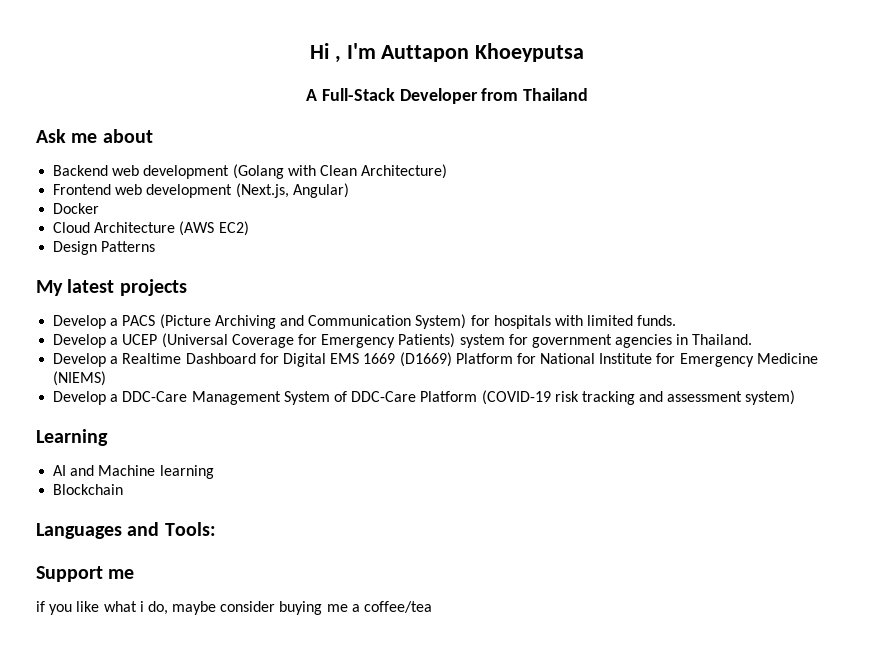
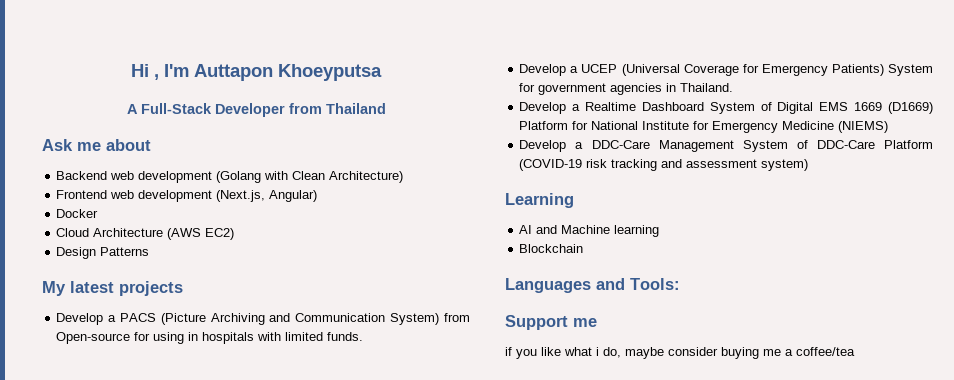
- Develop a PACS (Picture Archiving and Communication System) for hospitals with limited funds.
+ Develop a PACS (Picture Archiving and Communication System) from Open-source for using in hospitals with limited funds.
- Develop a UCEP (Universal Coverage for Emergency Patients) system for government agencies in Thailand.
+ Develop a UCEP (Universal Coverage for Emergency Patients) System for government agencies in Thailand.
- Develop a Realtime Dashboard for Digital EMS 1669 (D1669) Platform for National Institute for Emergency Medicine (NIEMS)
+ Develop a Realtime Dashboard System of Digital EMS 1669 (D1669) Platform for National Institute for Emergency Medicine (NIEMS)

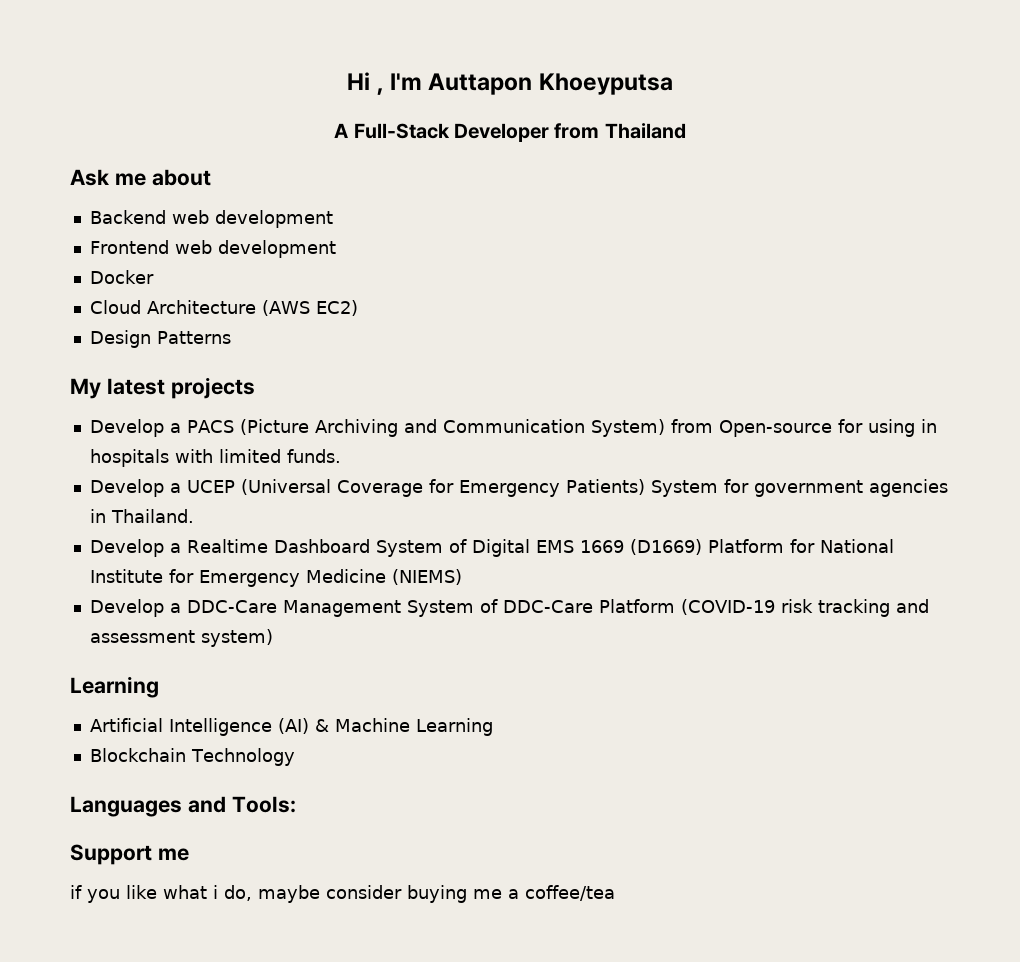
- Backend web development (Golang with Clean Architecture)
+ Backend web development
- Frontend web development (Next.js, Angular)
+ Frontend web development
- AI and Machine learning
+ Artificial Intelligence (AI) & Machine Learning
- Blockchain
+ Blockchain Technology

